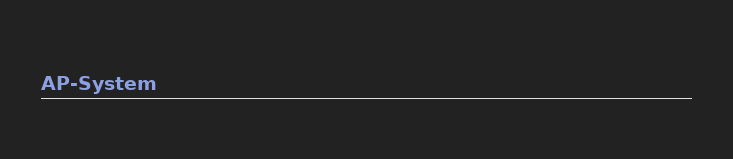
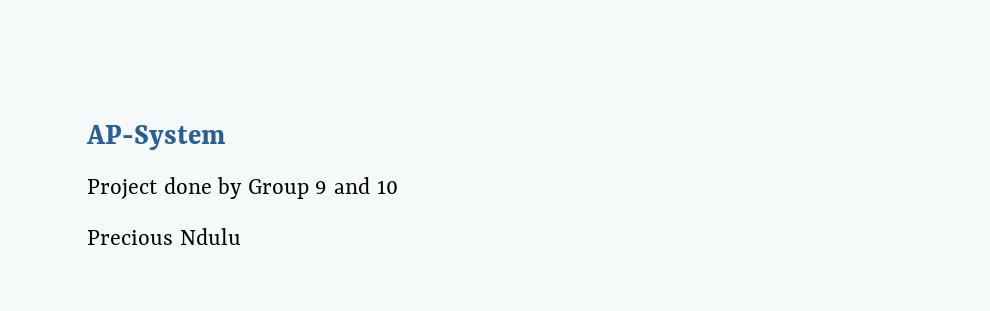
+ Project done by Group 9 and 10
+ Precious Ndulu

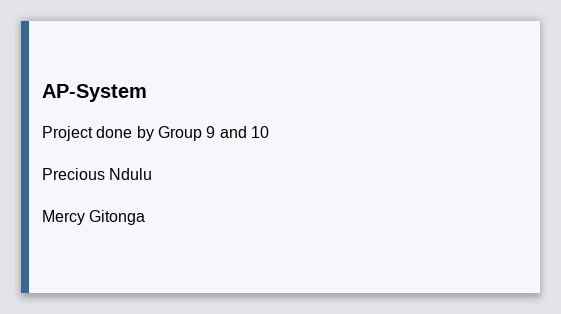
+ Mercy Gitonga

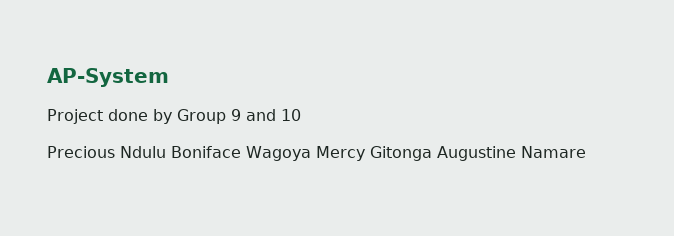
- Precious Ndulu
- Mercy Gitonga
+ Precious Ndulu Boniface Wagoya Mercy Gitonga Augustine Namare

